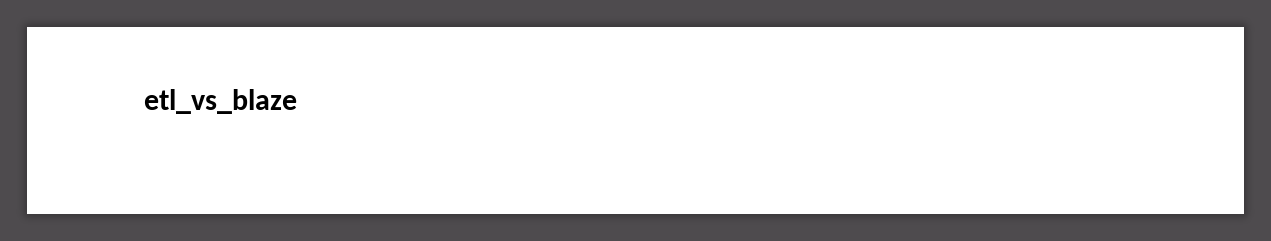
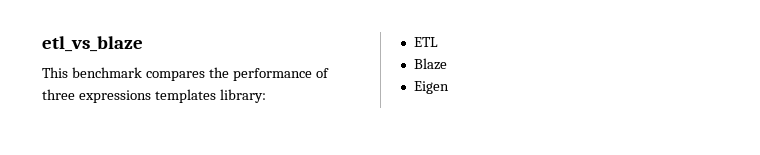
+ This benchmark compares the performance of three expressions templates library:
+ ETL
+ Blaze
+ Eigen

